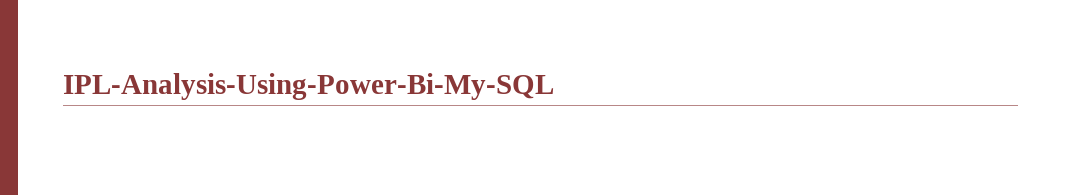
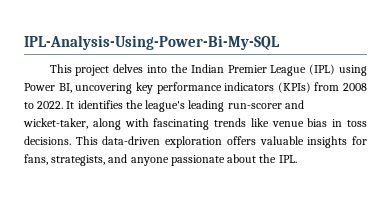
+ This project delves into the Indian Premier League (IPL) using Power BI, uncovering key performance indicators (KPIs) from 2008 to 2022. It identifies the league's leading run-scorer and wicket-taker, along with fascinating trends like venue bias in toss decisions. This data-driven exploration offers valuable insights for fans, strategists, and anyone passionate about the IPL.

